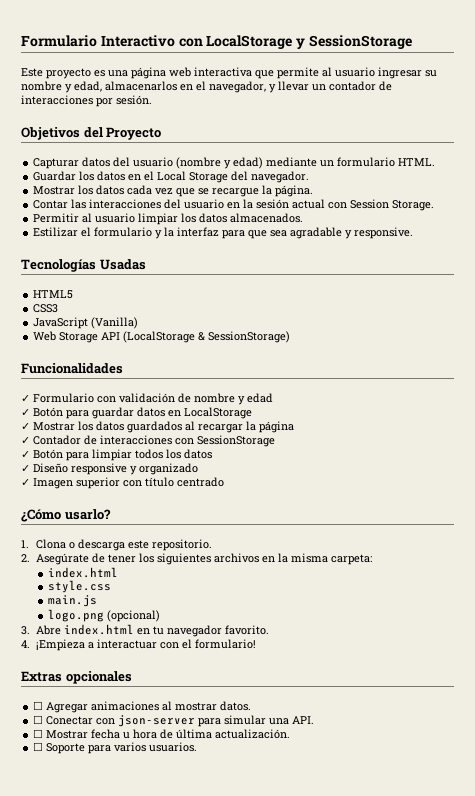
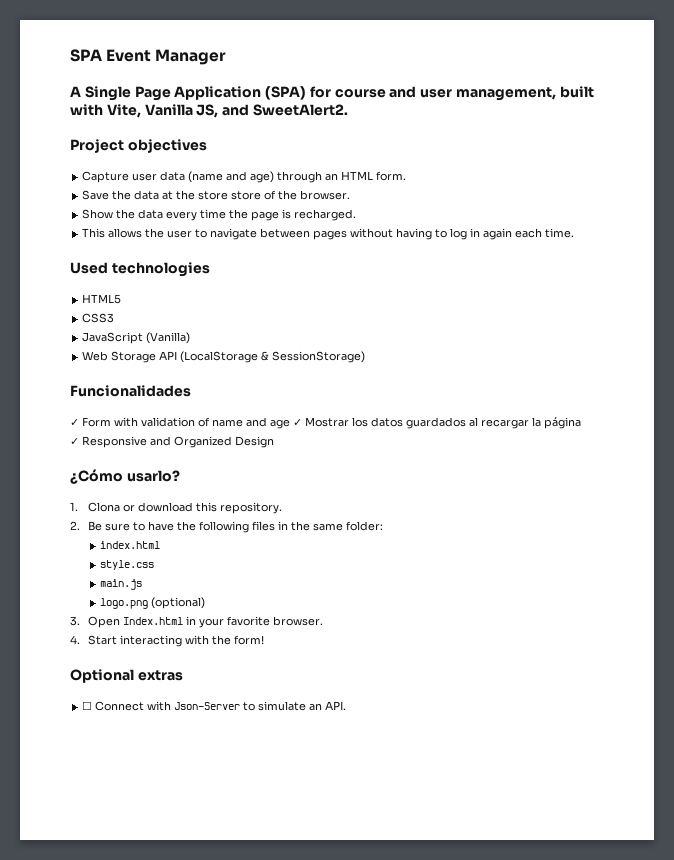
- Formulario Interactivo con LocalStorage y SessionStorage
- Este proyecto es una página web interactiva que permite al usuario ingresar su nombre y edad, almacenarlos en el navegador, y llevar un contador de interacciones por sesión.
- Objetivos del Proyecto
- Capturar datos del usuario (nombre y edad) mediante un formulario HTML.
- Guardar los datos en el Local Storage del navegador.
- Mostrar los datos cada vez que se recargue la página.
- Contar las interacciones del usuario en la sesión actual con Session Storage.
- Permitir al usuario limpiar los datos almacenados.
- Estilizar el formulario y la interfaz para que sea agradable y responsive.
- Tecnologías Usadas
+ SPA Event Manager
+ A Single Page Application (SPA) for course and user management, built with Vite, Vanilla JS, and SweetAlert2.
+ Project objectives
+ Capture user data (name and age) through an HTML form.
+ Save the data at the store store of the browser.
+ Show the data every time the page is recharged.
+ This allows the user to navigate between pages without having to log in again each time.
+ Used technologies
- ✓ Formulario con validación de nombre y edad
- ✓ Botón para guardar datos en LocalStorage
- ✓ Mostrar los datos guardados al recargar la página
+ ✓ Form with validation of name and age ✓ Mostrar los datos guardados al recargar la página
- ✓ Contador de interacciones con SessionStorage
- ✓ Botón para limpiar todos los datos
- ✓ Diseño responsive y organizado
- ✓ Imagen superior con título centrado
+ ✓ Responsive and Organized Design
  ¿Cómo usarlo?
- 1. Clona o descarga este repositorio.
- 2. Asegúrate de tener los siguientes archivos en la misma carpeta:
+ 1. Clona or download this repository.
+ 2. Be sure to have the following files in the same folder:
- logo.png (opcional)
+ logo.png (optional)
- 3. Abre index.html en tu navegador favorito.
- 4. ¡Empieza a interactuar con el formulario!
- Extras opcionales
- ☐ Agregar animaciones al mostrar datos.
- ☐ Conectar con json-server para simular una API.
- ☐ Mostrar fecha u hora de última actualización.
- ☐ Soporte para varios usuarios.
+ 3. Open Index.html in your favorite browser.
+ 4. Start interacting with the form!
+ Optional extras
+ ☐ Connect with Json-Server to simulate an API.

